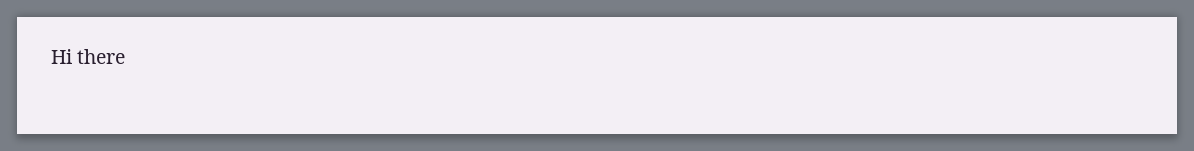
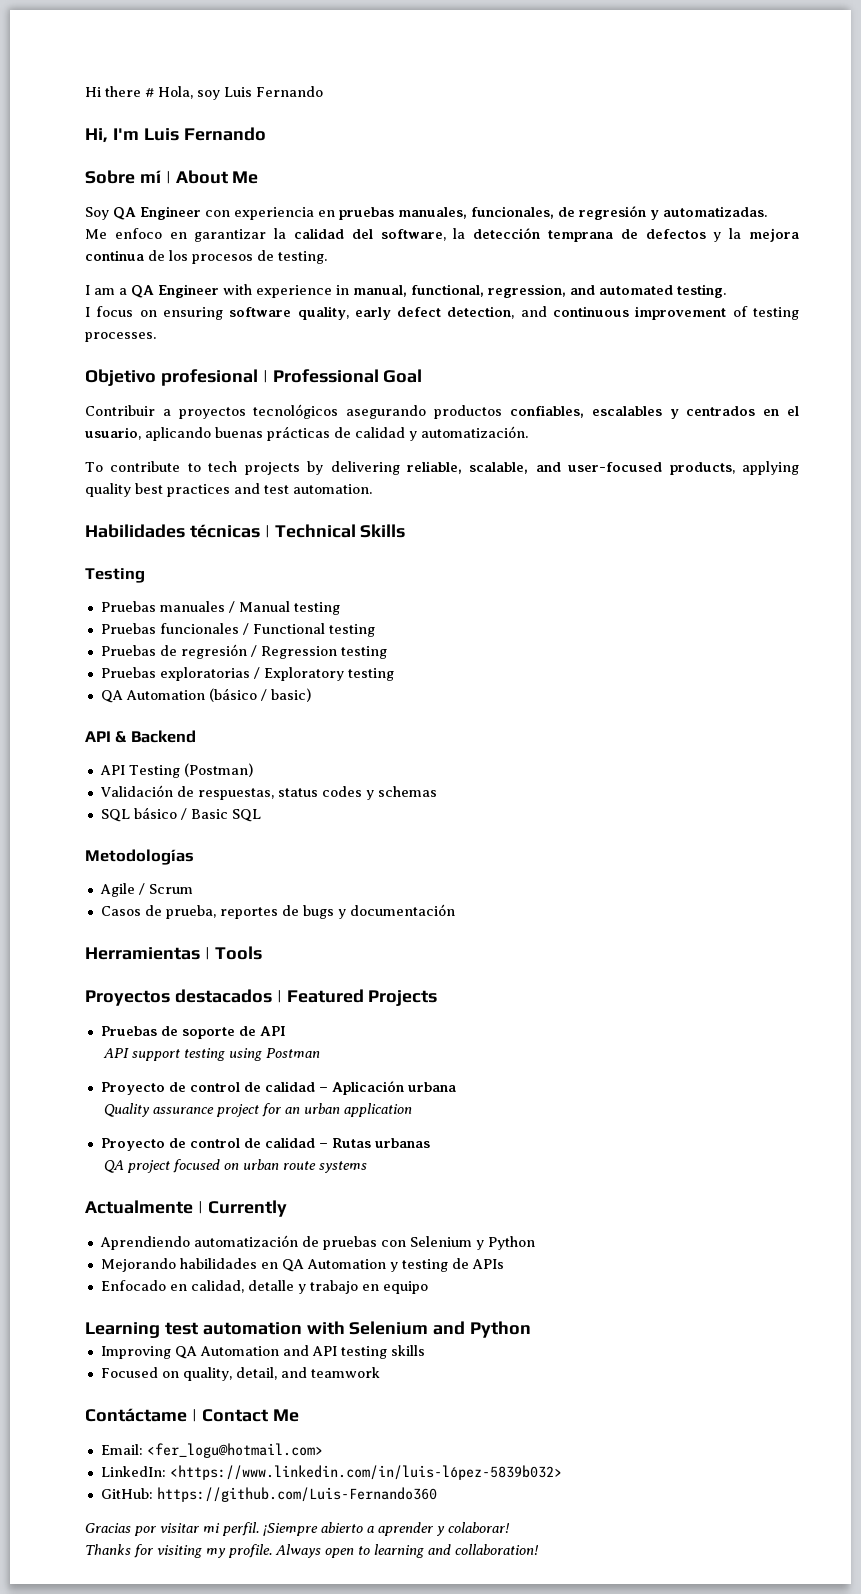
- Hi there
+ Hi there # Hola, soy Luis Fernando
+ Hi, I'm Luis Fernando
+ Sobre mí | About Me
+ Soy QA Engineer con experiencia en pruebas manuales, funcionales, de regresión y automatizadas.
+ Me enfoco en garantizar la calidad del software, la detección temprana de defectos y la mejora continua de los procesos de testing.
+ I am a QA Engineer with experience in manual, functional, regression, and automated testing.
+ I focus on ensuring software quality, early defect detection, and continuous improvement of testing processes.
+ Objetivo profesional | Professional Goal
+ Contribuir a proyectos tecnológicos asegurando productos confiables, escalables y centrados en el usuario, aplicando buenas prácticas de calidad y automatización.
+ To contribute to tech projects by delivering reliable, scalable, and user-focused products, applying quality best practices and test automation.
+ Habilidades técnicas | Technical Skills
+ Testing
+ Pruebas manuales / Manual testing
+ Pruebas funcionales / Functional testing
+ Pruebas de regresión / Regression testing
+ Pruebas exploratorias / Exploratory testing
+ QA Automation (básico / basic)
+ API & Backend
+ API Testing (Postman)
+ Validación de respuestas, status codes y schemas
+ SQL básico / Basic SQL
+ Metodologías
+ Agile / Scrum
+ Casos de prueba, reportes de bugs y documentación
+ Herramientas | Tools
+ Proyectos destacados | Featured Projects
+ Pruebas de soporte de API
+ API support testing using Postman
+ Proyecto de control de calidad – Aplicación urbana
+ Quality assurance project for an urban application
+ Proyecto de control de calidad – Rutas urbanas
+ QA project focused on urban route systems
+ Actualmente | Currently
+ Aprendiendo automatización de pruebas con Selenium y Python
+ Mejorando habilidades en QA Automation y testing de APIs
+ Enfocado en calidad, detalle y trabajo en equipo
+ Learning test automation with Selenium and Python
+ Improving QA Automation and API testing skills
+ Focused on quality, detail, and teamwork
+ Contáctame | Contact Me
+ Email: <fer_logu@hotmail.com>
+ LinkedIn: <https://www.linkedin.com/in/luis-lópez-5839b032>
+ GitHub: https://github.com/Luis-Fernando360
+ Gracias por visitar mi perfil. ¡Siempre abierto a aprender y colaborar!
+ Thanks for visiting my profile. Always open to learning and collaboration!

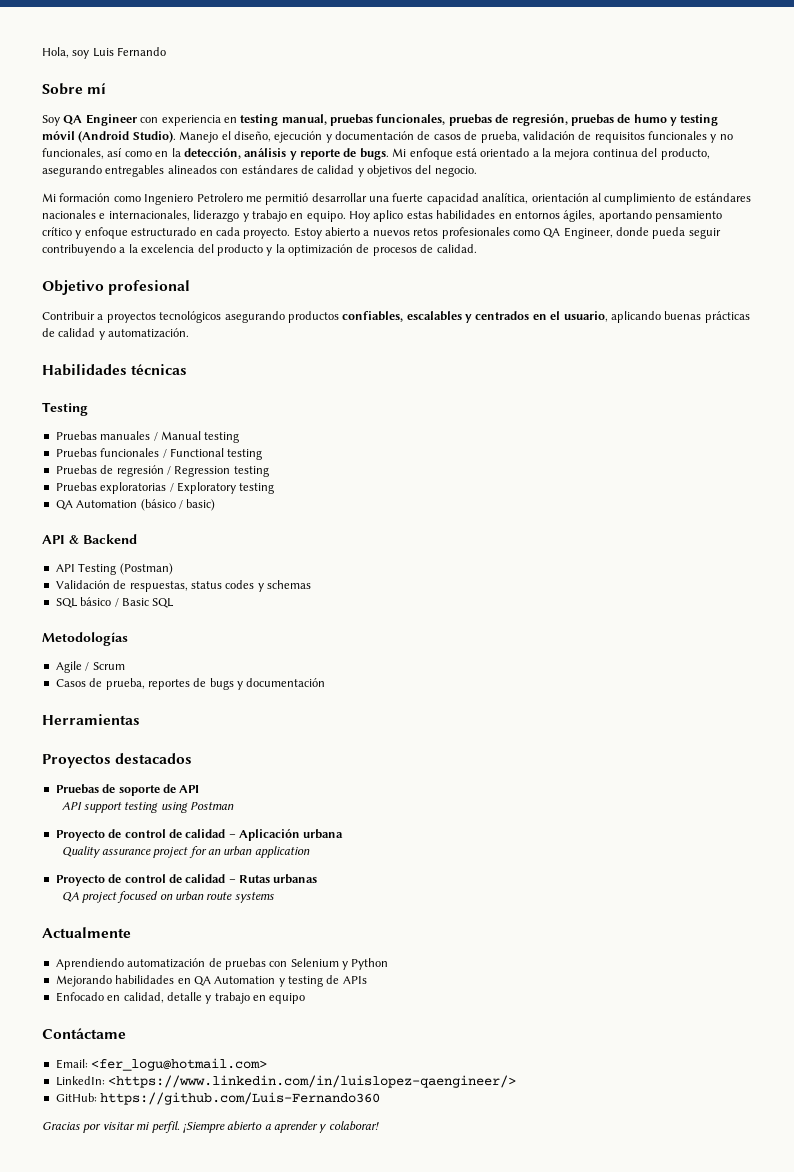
- Hi there # Hola, soy Luis Fernando
+ Hola, soy Luis Fernando
- Hi, I'm Luis Fernando
- Sobre mí | About Me
+ Sobre mí
- Soy QA Engineer con experiencia en pruebas manuales, funcionales, de regresión y automatizadas.
- Me enfoco en garantizar la calidad del software, la detección temprana de defectos y la mejora continua de los procesos de testing.
- I am a QA Engineer with experience in manual, functional, regression, and automated testing.
- I focus on ensuring software quality, early defect detection, and continuous improvement of testing processes.
+ Soy QA Engineer con experiencia en testing manual, pruebas funcionales, pruebas de regresión, pruebas de humo y testing móvil (Android Studio). Manejo el diseño, ejecución y documentación de casos de prueba, validación de requisitos funcionales y no funcionales, así como en la detección, análisis y reporte de bugs. Mi enfoque está orientado a la mejora continua del producto, asegurando entregables alineados con estándares de calidad y objetivos del negocio.
+ Mi formación como Ingeniero Petrolero me permitió desarrollar una fuerte capacidad analítica, orientación al cumplimiento de estándares nacionales e internacionales, liderazgo y trabajo en equipo. Hoy aplico estas habilidades en entornos ágiles, aportando pensamiento crítico y enfoque estructurado en cada proyecto. Estoy abierto a nuevos retos profesionales como QA Engineer, donde pueda seguir contribuyendo a la excelencia del producto y la optimización de procesos de calidad.
- Objetivo profesional | Professional Goal
+ Objetivo profesional
- To contribute to tech projects by delivering reliable, scalable, and user-focused products, applying quality best practices and test automation.
- Habilidades técnicas | Technical Skills
+ Habilidades técnicas
- Herramientas | Tools
+ Herramientas
- Proyectos destacados | Featured Projects
+ Proyectos destacados
- Actualmente | Currently
+ Actualmente
- Learning test automation with Selenium and Python
- Improving QA Automation and API testing skills
- Focused on quality, detail, and teamwork
- Contáctame | Contact Me
+ Contáctame
- LinkedIn: <https://www.linkedin.com/in/luis-lópez-5839b032>
+ LinkedIn: <https://www.linkedin.com/in/luislopez-qaengineer/>
- Thanks for visiting my profile. Always open to learning and collaboration!

